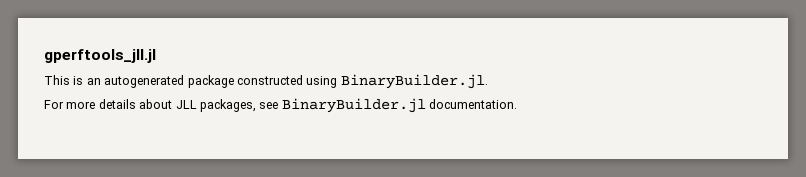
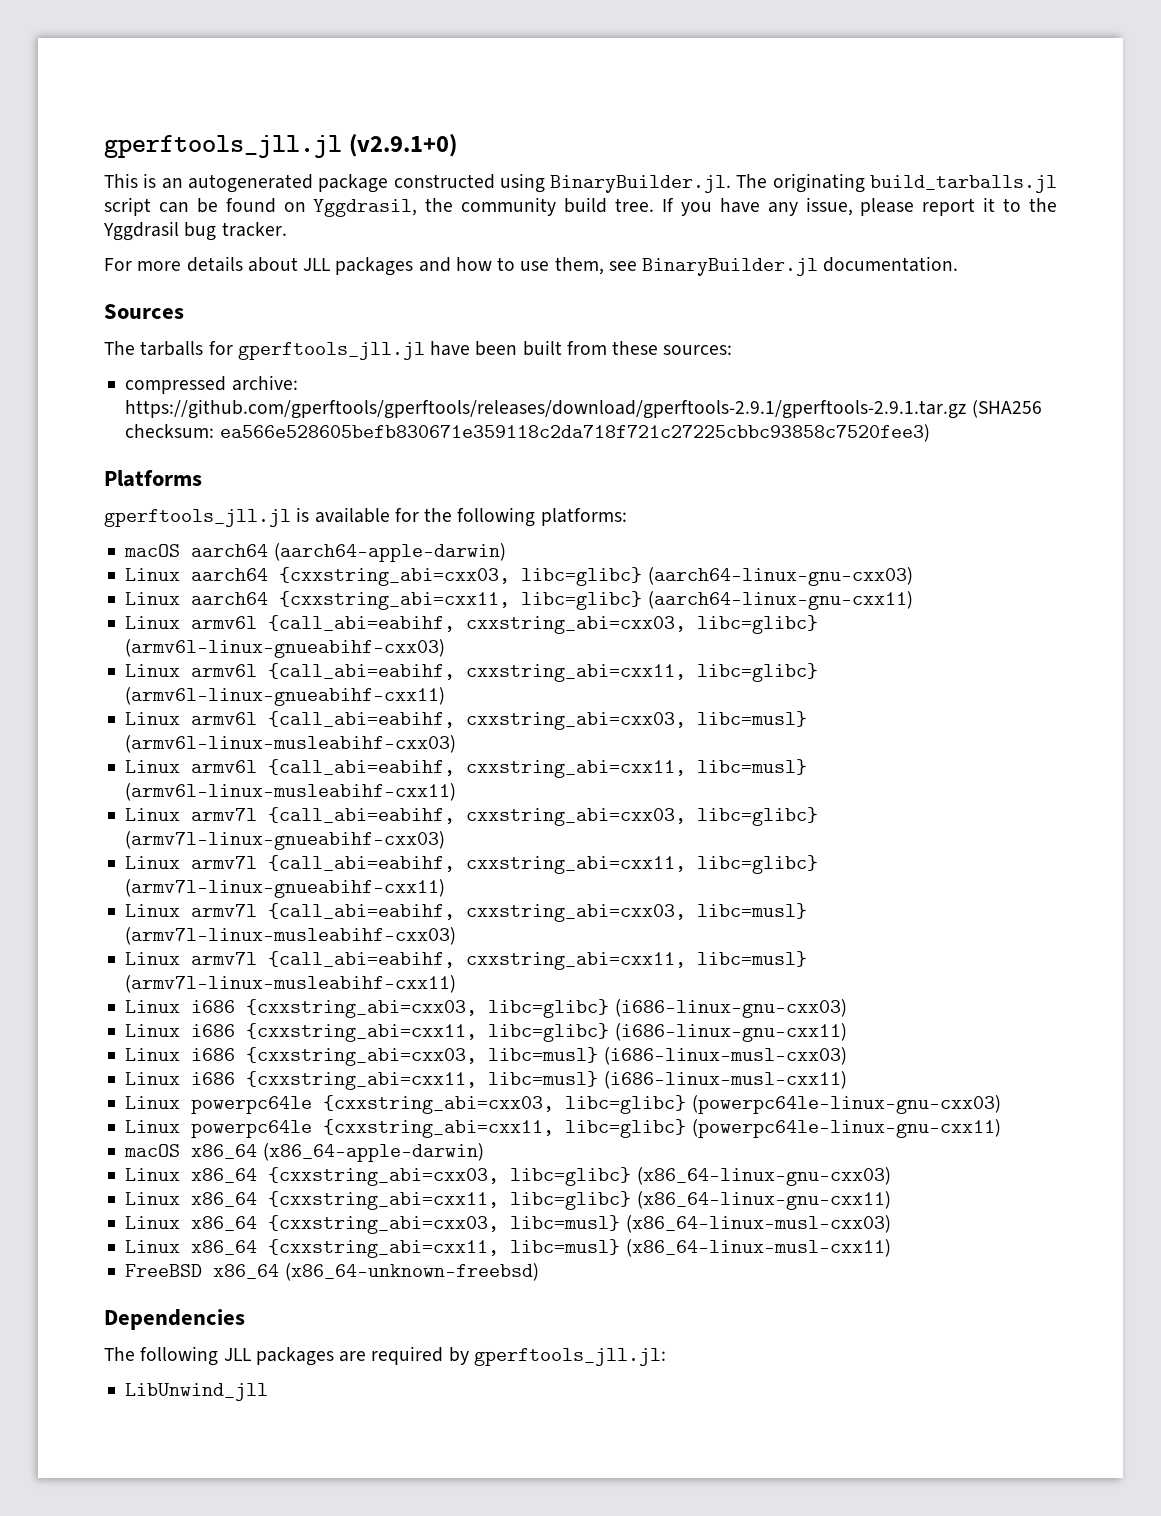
- gperftools_jll.jl
+ gperftools_jll.jl (v2.9.1+0)
- This is an autogenerated package constructed using BinaryBuilder.jl.
+ This is an autogenerated package constructed using BinaryBuilder.jl. The originating build_tarballs.jl script can be found on Yggdrasil, the community build tree. If you have any issue, please report it to the Yggdrasil bug tracker.
- For more details about JLL packages, see BinaryBuilder.jl documentation.
+ For more details about JLL packages and how to use them, see BinaryBuilder.jl documentation.
+ Sources
+ The tarballs for gperftools_jll.jl have been built from these sources:
+ compressed archive: https://github.com/gperftools/gperftools/releases/download/gperftools-2.9.1/gperftools-2.9.1.tar.gz (SHA256 checksum: ea566e528605befb830671e359118c2da718f721c27225cbbc93858c7520fee3)
+ Platforms
+ gperftools_jll.jl is available for the following platforms:
+ macOS aarch64 (aarch64-apple-darwin)
+ Linux aarch64 {cxxstring_abi=cxx03, libc=glibc} (aarch64-linux-gnu-cxx03)
+ Linux aarch64 {cxxstring_abi=cxx11, libc=glibc} (aarch64-linux-gnu-cxx11)
+ Linux armv6l {call_abi=eabihf, cxxstring_abi=cxx03, libc=glibc} (armv6l-linux-gnueabihf-cxx03)
+ Linux armv6l {call_abi=eabihf, cxxstring_abi=cxx11, libc=glibc} (armv6l-linux-gnueabihf-cxx11)
+ Linux armv6l {call_abi=eabihf, cxxstring_abi=cxx03, libc=musl} (armv6l-linux-musleabihf-cxx03)
+ Linux armv6l {call_abi=eabihf, cxxstring_abi=cxx11, libc=musl} (armv6l-linux-musleabihf-cxx11)
+ Linux armv7l {call_abi=eabihf, cxxstring_abi=cxx03, libc=glibc} (armv7l-linux-gnueabihf-cxx03)
+ Linux armv7l {call_abi=eabihf, cxxstring_abi=cxx11, libc=glibc} (armv7l-linux-gnueabihf-cxx11)
+ Linux armv7l {call_abi=eabihf, cxxstring_abi=cxx03, libc=musl} (armv7l-linux-musleabihf-cxx03)
+ Linux armv7l {call_abi=eabihf, cxxstring_abi=cxx11, libc=musl} (armv7l-linux-musleabihf-cxx11)
+ Linux i686 {cxxstring_abi=cxx03, libc=glibc} (i686-linux-gnu-cxx03)
+ Linux i686 {cxxstring_abi=cxx11, libc=glibc} (i686-linux-gnu-cxx11)
+ Linux i686 {cxxstring_abi=cxx03, libc=musl} (i686-linux-musl-cxx03)
+ Linux i686 {cxxstring_abi=cxx11, libc=musl} (i686-linux-musl-cxx11)
+ Linux powerpc64le {cxxstring_abi=cxx03, libc=glibc} (powerpc64le-linux-gnu-cxx03)
+ Linux powerpc64le {cxxstring_abi=cxx11, libc=glibc} (powerpc64le-linux-gnu-cxx11)
+ macOS x86_64 (x86_64-apple-darwin)
+ Linux x86_64 {cxxstring_abi=cxx03, libc=glibc} (x86_64-linux-gnu-cxx03)
+ Linux x86_64 {cxxstring_abi=cxx11, libc=glibc} (x86_64-linux-gnu-cxx11)
+ Linux x86_64 {cxxstring_abi=cxx03, libc=musl} (x86_64-linux-musl-cxx03)
+ Linux x86_64 {cxxstring_abi=cxx11, libc=musl} (x86_64-linux-musl-cxx11)
+ FreeBSD x86_64 (x86_64-unknown-freebsd)
+ Dependencies
+ The following JLL packages are required by gperftools_jll.jl:
+ LibUnwind_jll

